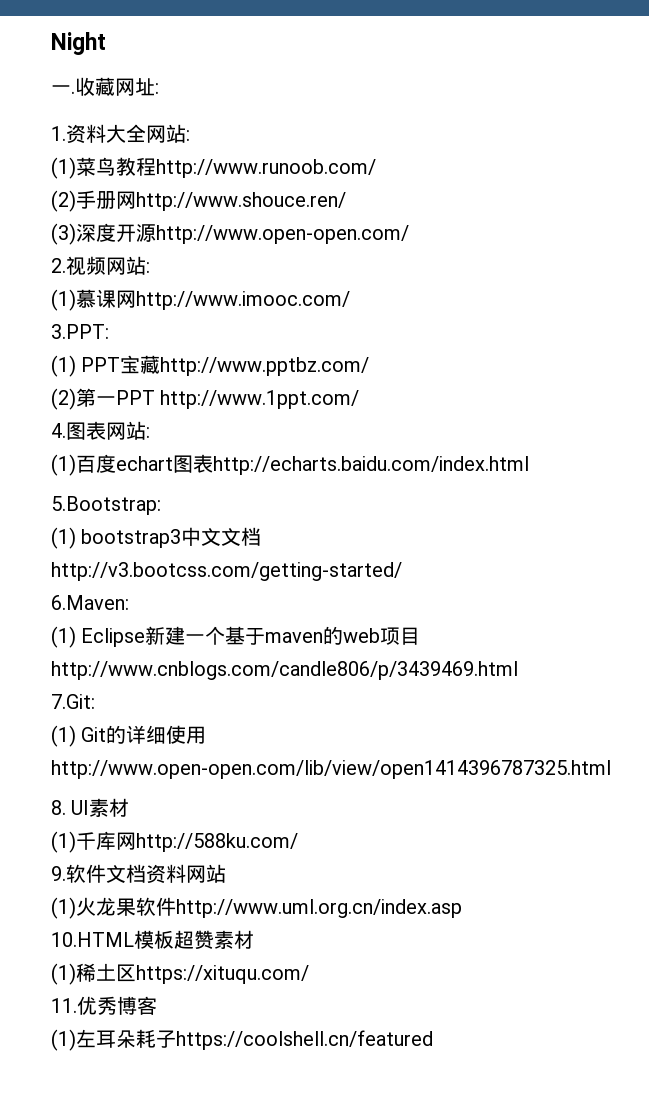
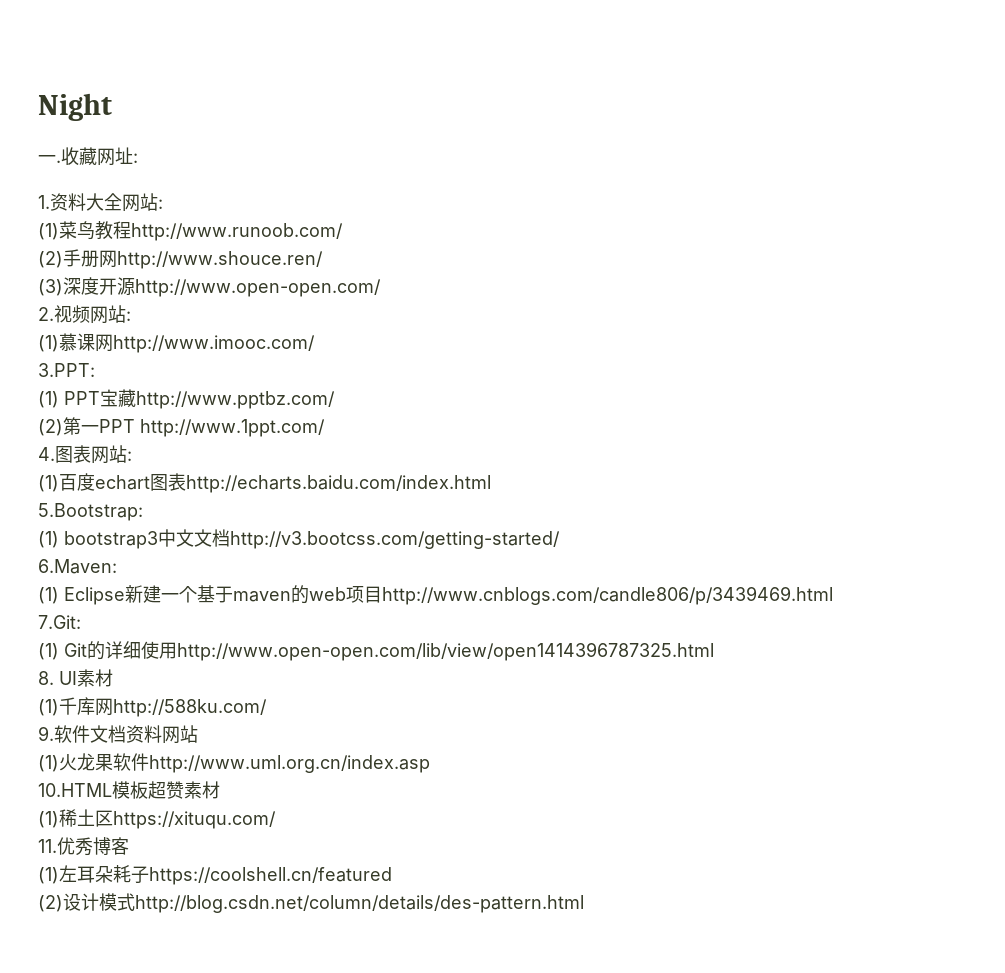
+ (2)设计模式http://blog.csdn.net/column/details/des-pattern.html

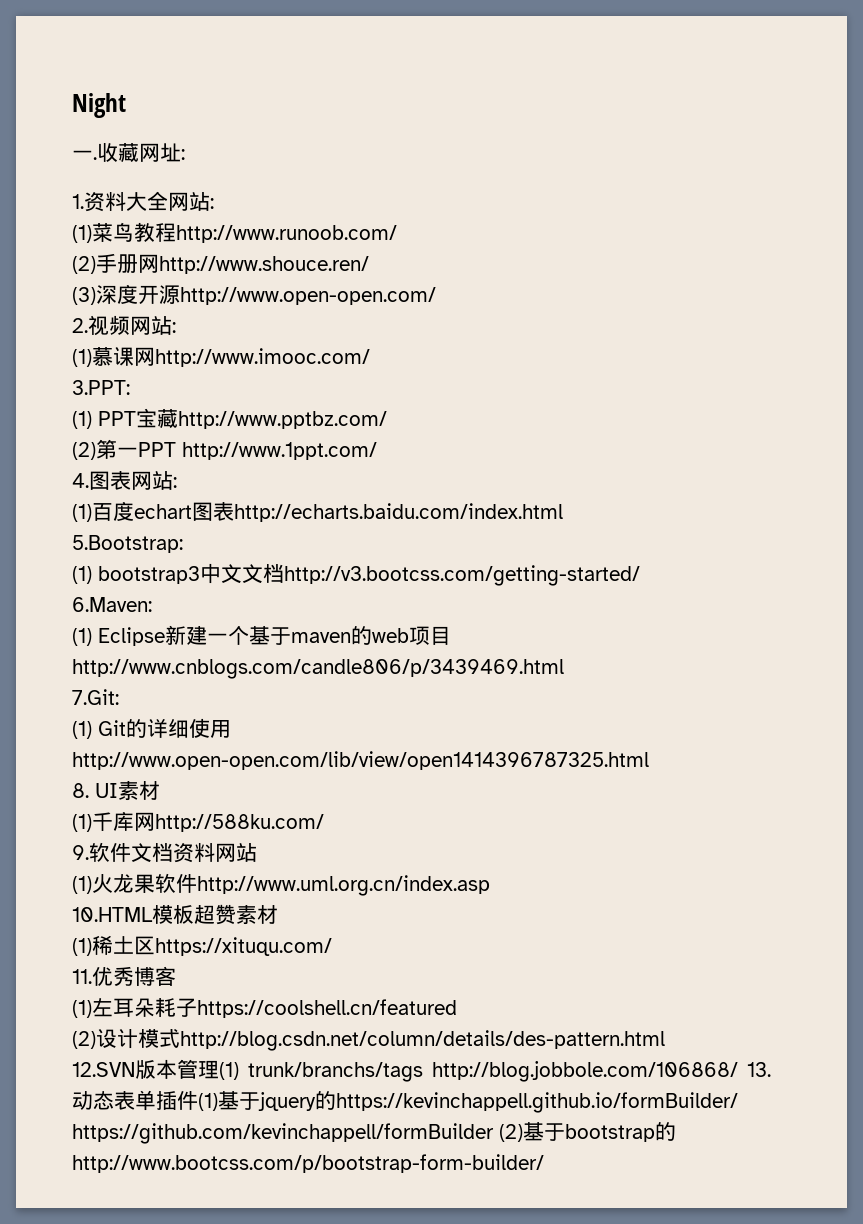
+ 12.SVN版本管理(1) trunk/branchs/tags http://blog.jobbole.com/106868/ 13.动态表单插件(1)基于jquery的https://kevinchappell.github.io/formBuilder/ https://github.com/kevinchappell/formBuilder (2)基于bootstrap的http://www.bootcss.com/p/bootstrap-form-builder/

